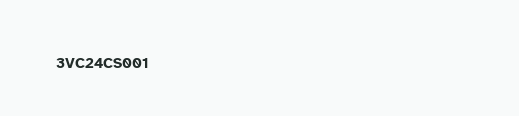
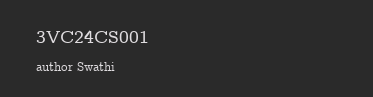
+ author Swathi

